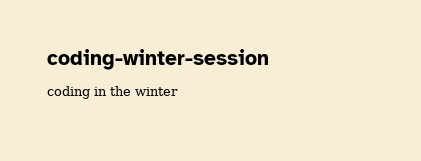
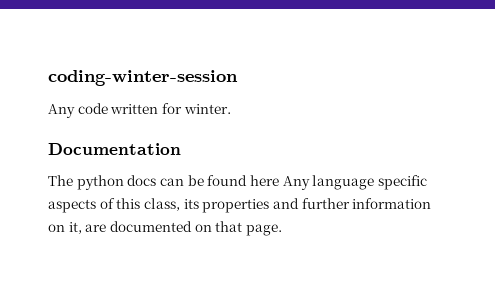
- coding in the winter
+ Any code written for winter.
+ Documentation
+ The python docs can be found here Any language specific aspects of this class, its properties and further information on it, are documented on that page.

